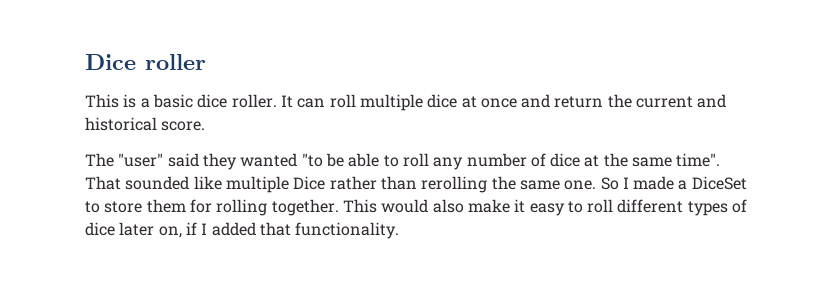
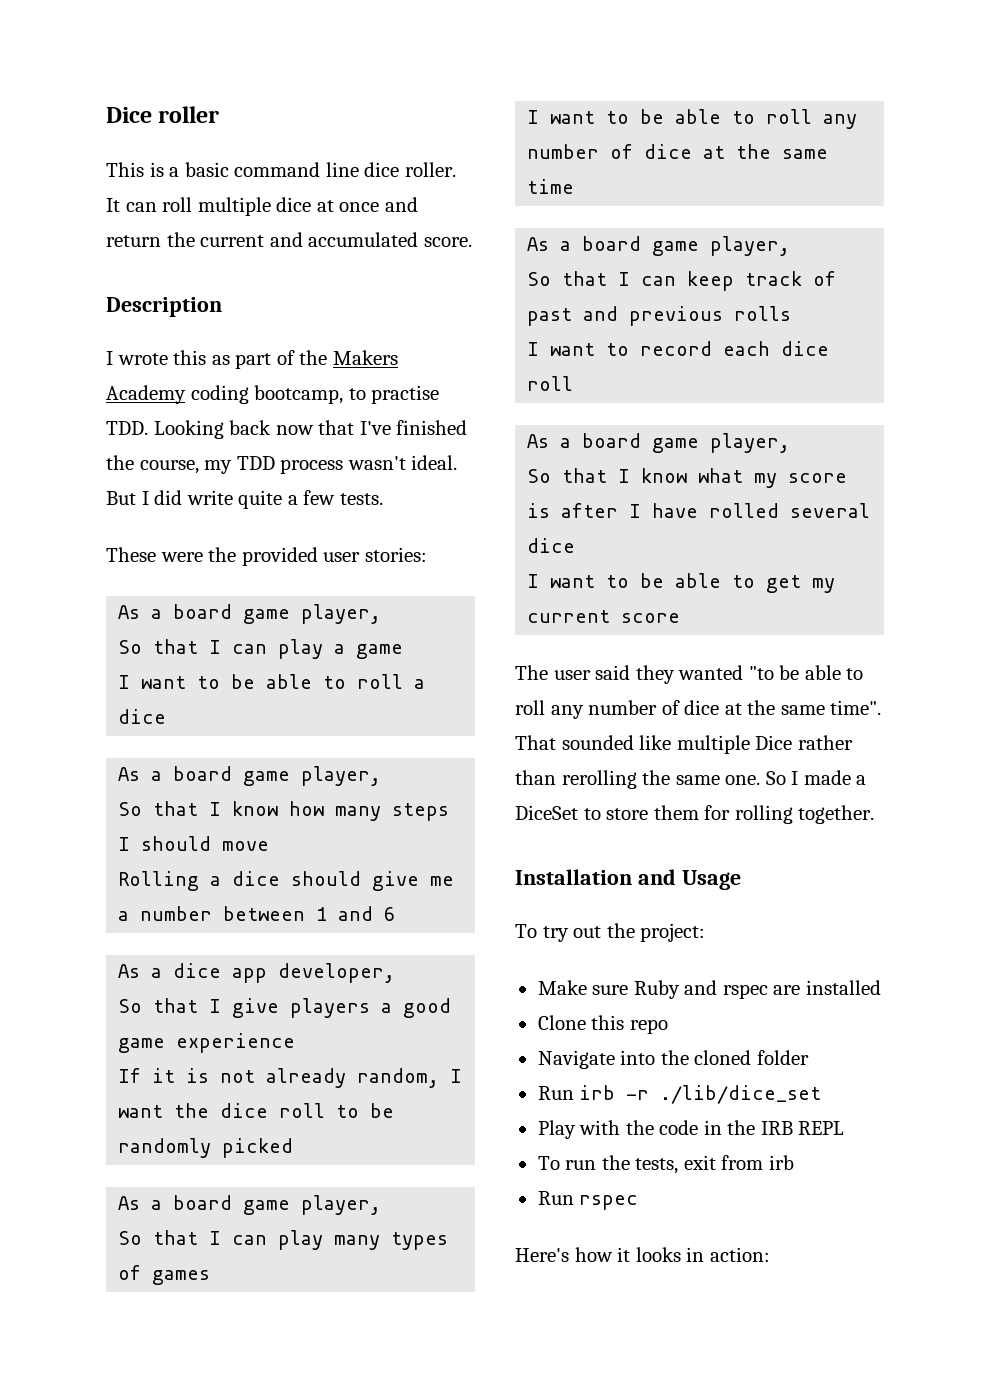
- This is a basic dice roller.
+ This is a basic command line dice roller.
- It can roll multiple dice at once and return the current and historical score.
+ It can roll multiple dice at once and return the current and accumulated score.
+ Description
+ I wrote this as part of the Makers Academy coding bootcamp, to practise TDD. Looking back now that I've finished the course, my TDD process wasn't ideal. But I did write quite a few tests.
+ These were the provided user stories:
+ As a board game player,
+ So that I can play a game
+ I want to be able to roll a dice
+ As a board game player,
+ So that I know how many steps I should move
+ Rolling a dice should give me a number between 1 and 6
+ As a dice app developer,
+ So that I give players a good game experience
+ If it is not already random, I want the dice roll to be randomly picked
+ As a board game player,
+ So that I can play many types of games
+ I want to be able to roll any number of dice at the same time
+ As a board game player,
+ So that I can keep track of past and previous rolls
+ I want to record each dice roll
+ As a board game player,
+ So that I know what my score is after I have rolled several dice
+ I want to be able to get my current score
- The "user" said they wanted "to be able to roll any number of dice at the same time".
+ The user said they wanted "to be able to roll any number of dice at the same time".
- So I made a DiceSet to store them for rolling together. This would also make it easy to roll different types of dice later on, if I added that functionality.
+ So I made a DiceSet to store them for rolling together.
+ Installation and Usage
+ To try out the project:
+ Make sure Ruby and rspec are installed
+ Clone this repo
+ Navigate into the cloned folder
+ Run irb -r ./lib/dice_set
+ Play with the code in the IRB REPL
+ To run the tests, exit from irb
+ Run rspec
+ Here's how it looks in action:

